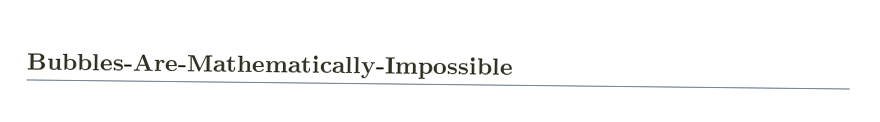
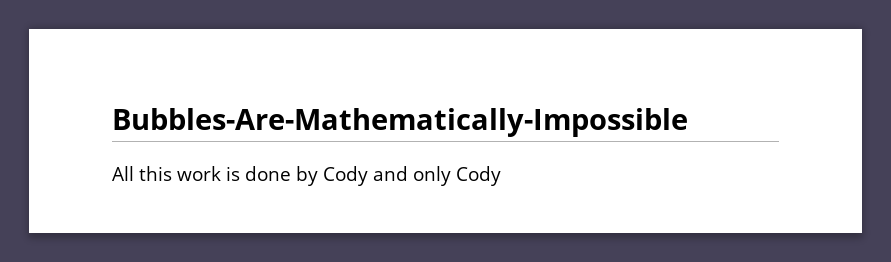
+ All this work is done by Cody and only Cody

